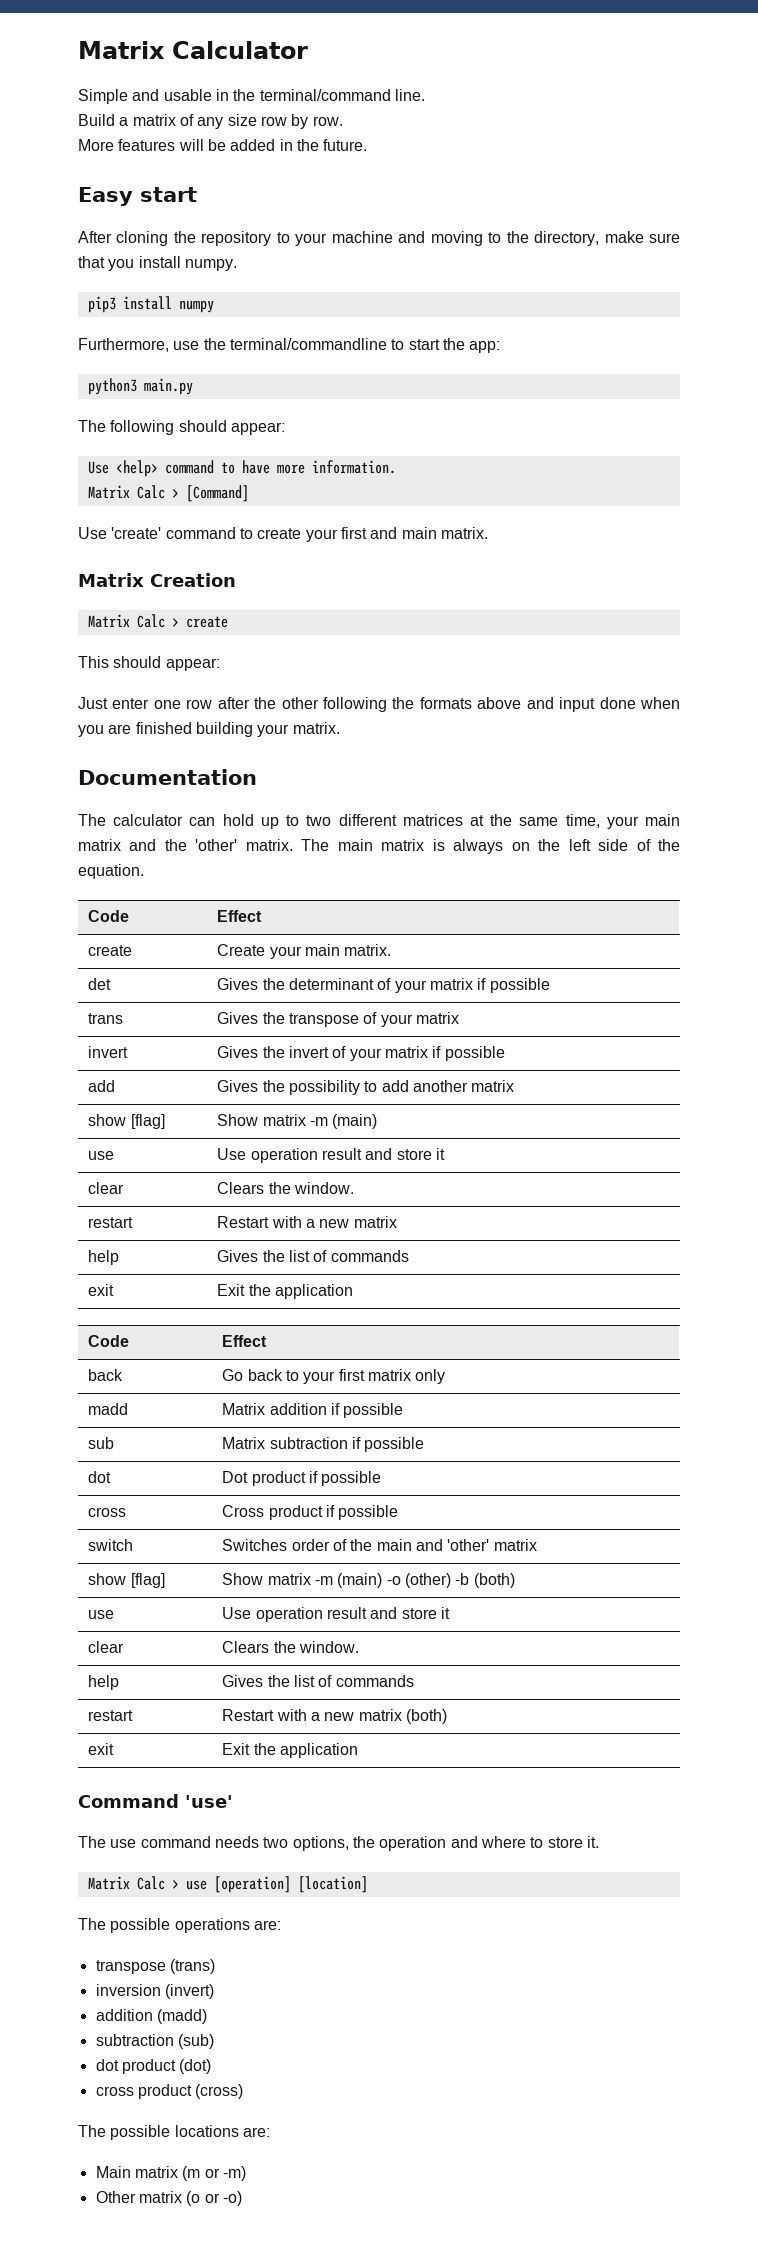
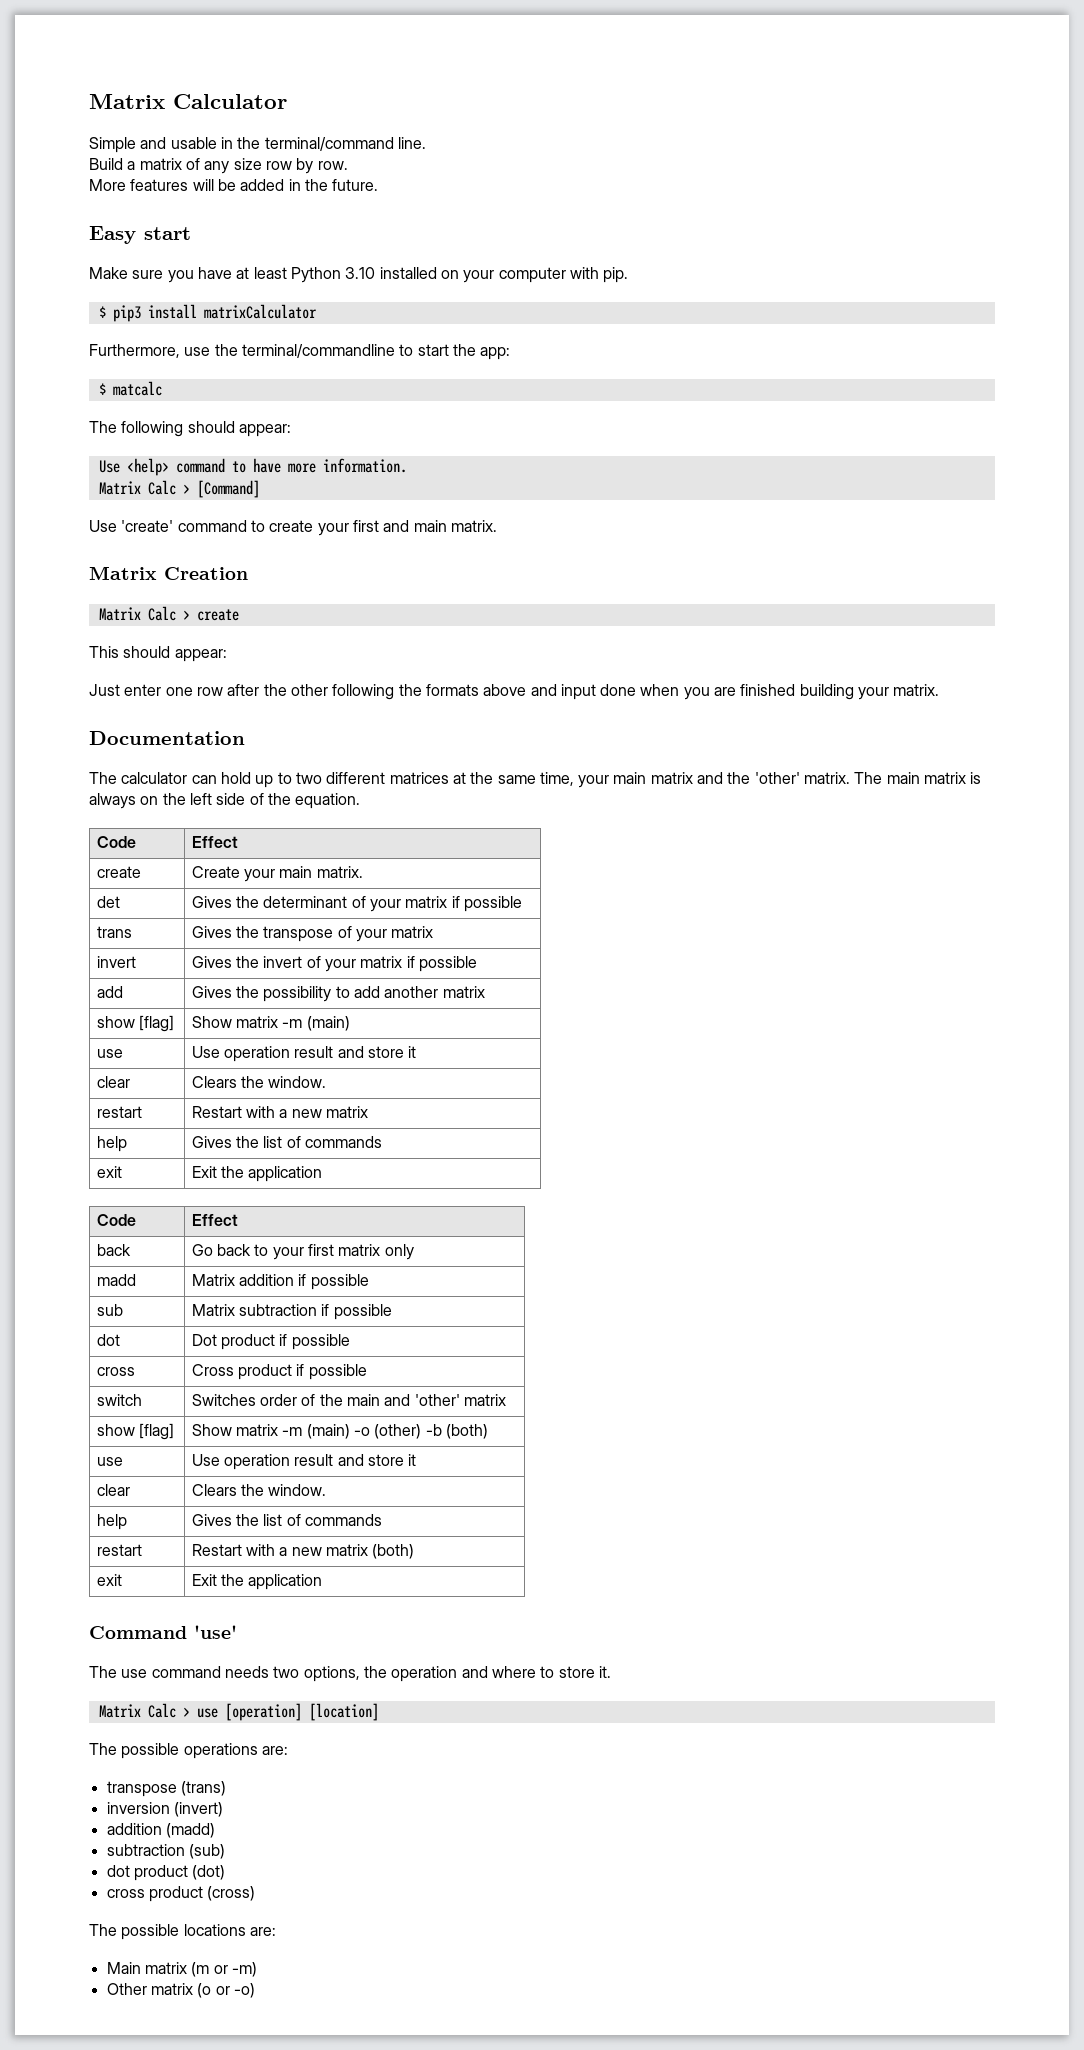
- After cloning the repository to your machine and moving to the directory, make sure that you install numpy.
- pip3 install numpy
+ Make sure you have at least Python 3.10 installed on your computer with pip.
+ $ pip3 install matrixCalculator
- python3 main.py
+ $ matcalc

